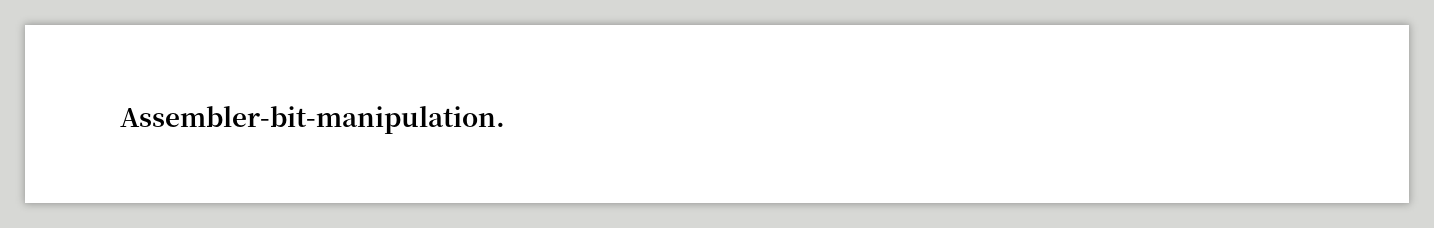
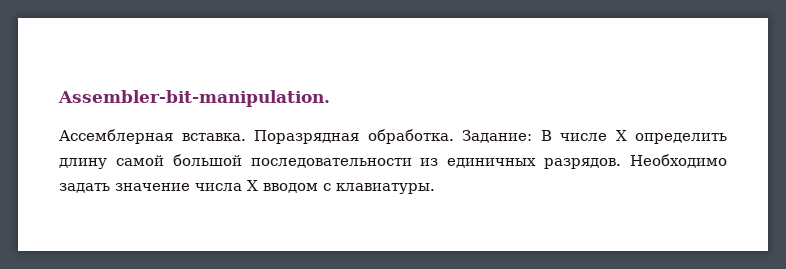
+ Ассемблерная вставка. Поразрядная обработка. Задание: В числе Х определить длину самой большой последовательности из единичных разрядов. Необходимо задать значение числа X вводом с клавиатуры.

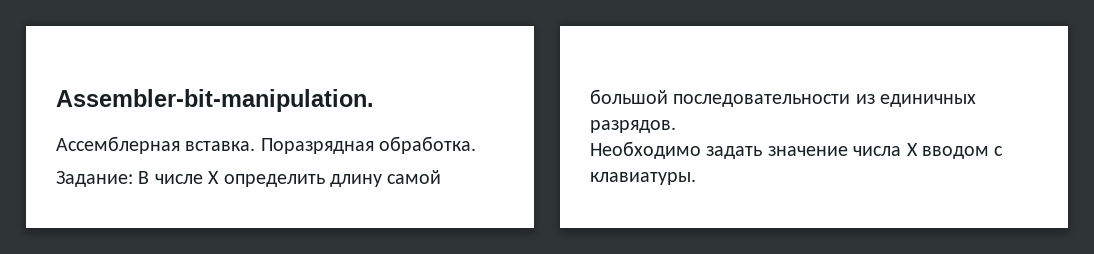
- Поразрядная обработка. Задание: В числе Х определить длину самой большой последовательности из единичных разрядов. Необходимо задать значение числа X вводом с клавиатуры.
+ Поразрядная обработка.
+ Задание: В числе Х определить длину самой большой последовательности из единичных разрядов.
+ Необходимо задать значение числа X вводом с клавиатуры.

